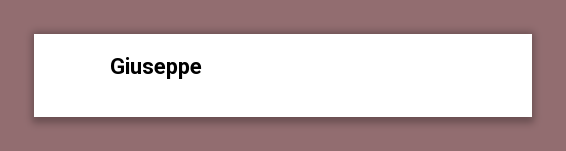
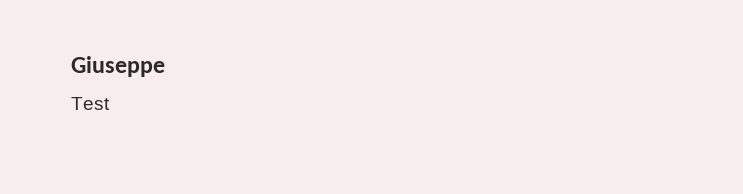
+ Test

